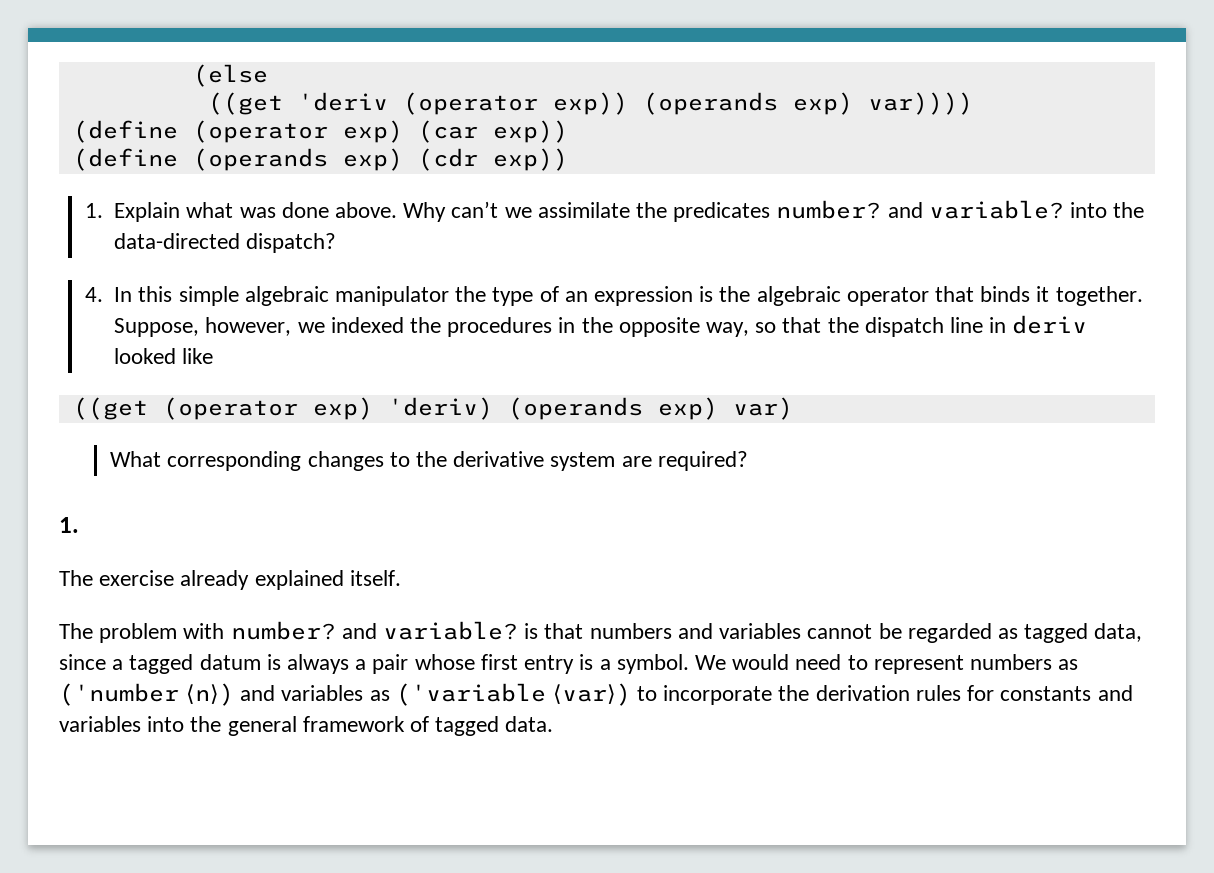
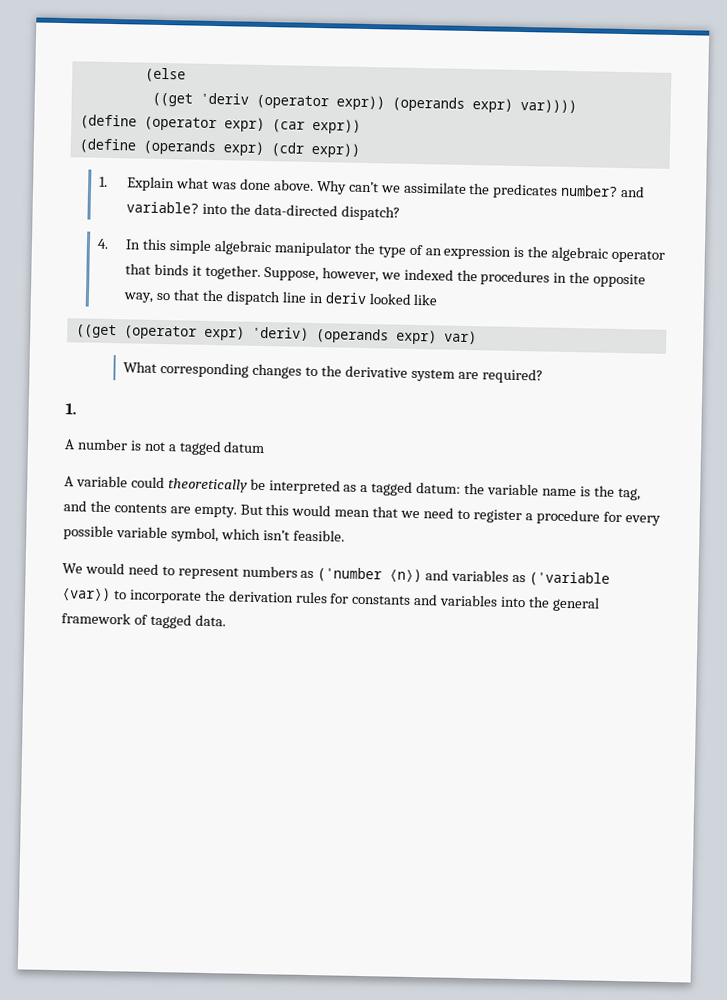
- ((get 'deriv (operator exp)) (operands exp) var))))
+ ((get 'deriv (operator expr)) (operands expr) var))))
- (define (operator exp) (car exp))
+ (define (operator expr) (car expr))
- (define (operands exp) (cdr exp))
+ (define (operands expr) (cdr expr))
- ((get (operator exp) 'deriv) (operands exp) var)
+ ((get (operator expr) 'deriv) (operands expr) var)
- The exercise already explained itself.
- The problem with number? and variable? is that numbers and variables cannot be regarded as tagged data, since a tagged datum is always a pair whose first entry is a symbol. We would need to represent numbers as ('number ⟨n⟩) and variables as ('variable ⟨var⟩) to incorporate the derivation rules for constants and variables into the general framework of tagged data.
+ A number is not a tagged datum
+ A variable could theoretically be interpreted as a tagged datum: the variable name is the tag, and the contents are empty. But this would mean that we need to register a procedure for every possible variable symbol, which isn’t feasible.
+ We would need to represent numbers as ('number ⟨n⟩) and variables as ('variable ⟨var⟩) to incorporate the derivation rules for constants and variables into the general framework of tagged data.

